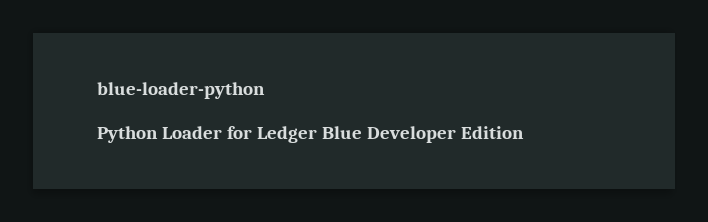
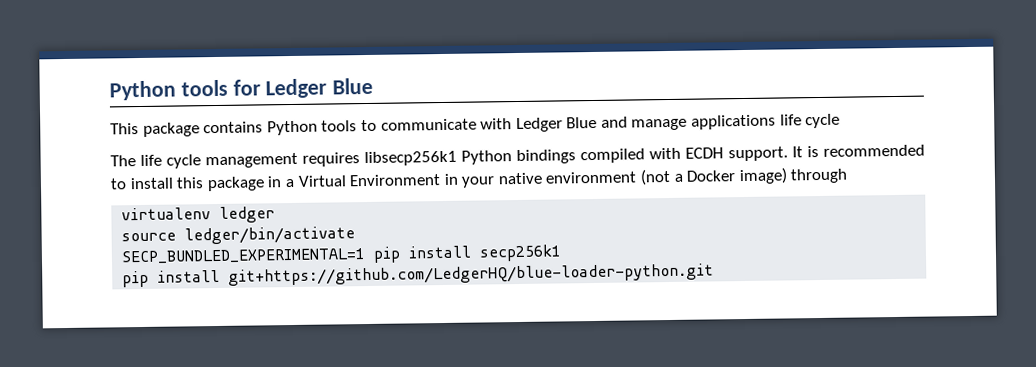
- blue-loader-python
- Python Loader for Ledger Blue Developer Edition
+ Python tools for Ledger Blue
+ This package contains Python tools to communicate with Ledger Blue and manage applications life cycle
+ The life cycle management requires libsecp256k1 Python bindings compiled with ECDH support. It is recommended to install this package in a Virtual Environment in your native environment (not a Docker image) through
+ virtualenv ledger
+ source ledger/bin/activate
+ SECP_BUNDLED_EXPERIMENTAL=1 pip install secp256k1
+ pip install git+https://github.com/LedgerHQ/blue-loader-python.git

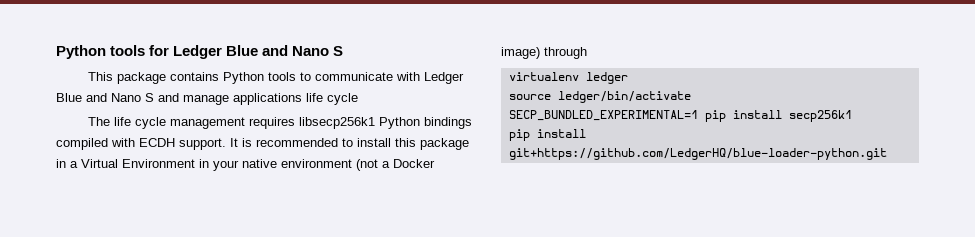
- Python tools for Ledger Blue
+ Python tools for Ledger Blue and Nano S
- This package contains Python tools to communicate with Ledger Blue and manage applications life cycle
+ This package contains Python tools to communicate with Ledger Blue and Nano S and manage applications life cycle

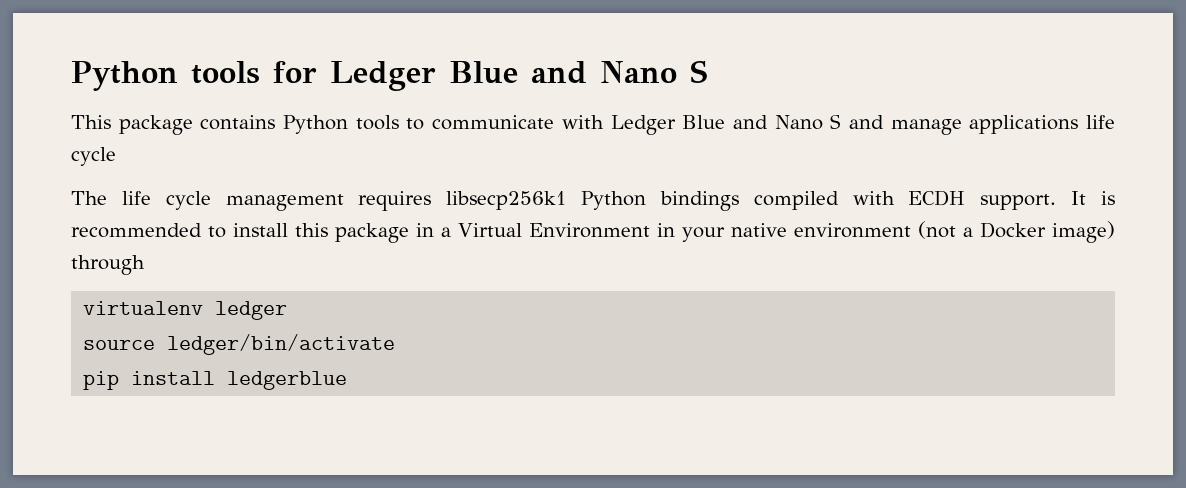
- SECP_BUNDLED_EXPERIMENTAL=1 pip install secp256k1
- pip install git+https://github.com/LedgerHQ/blue-loader-python.git
+ pip install ledgerblue

